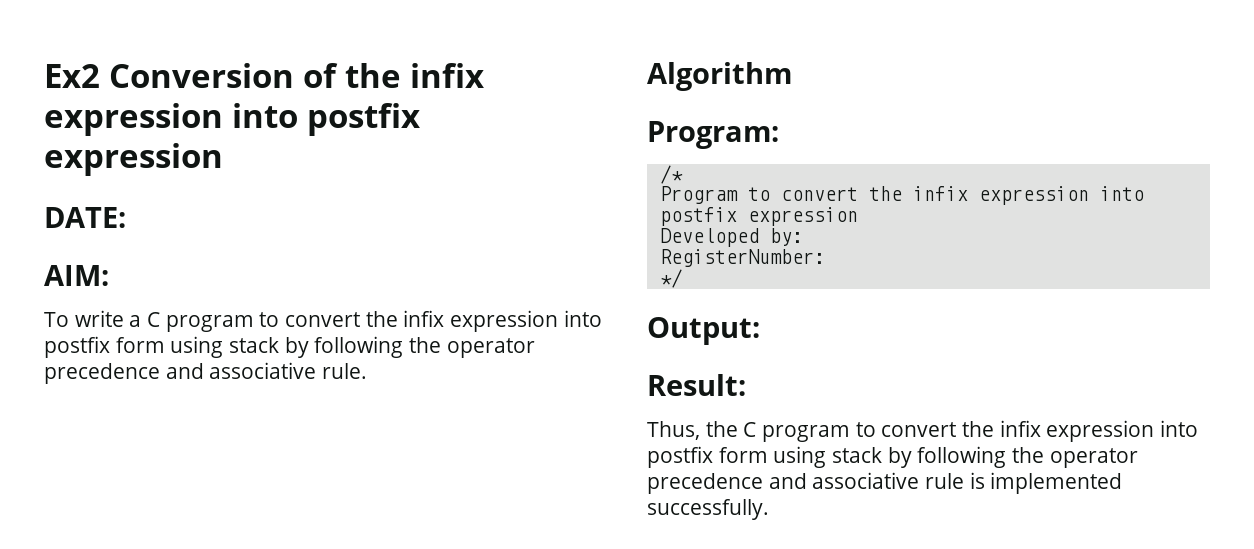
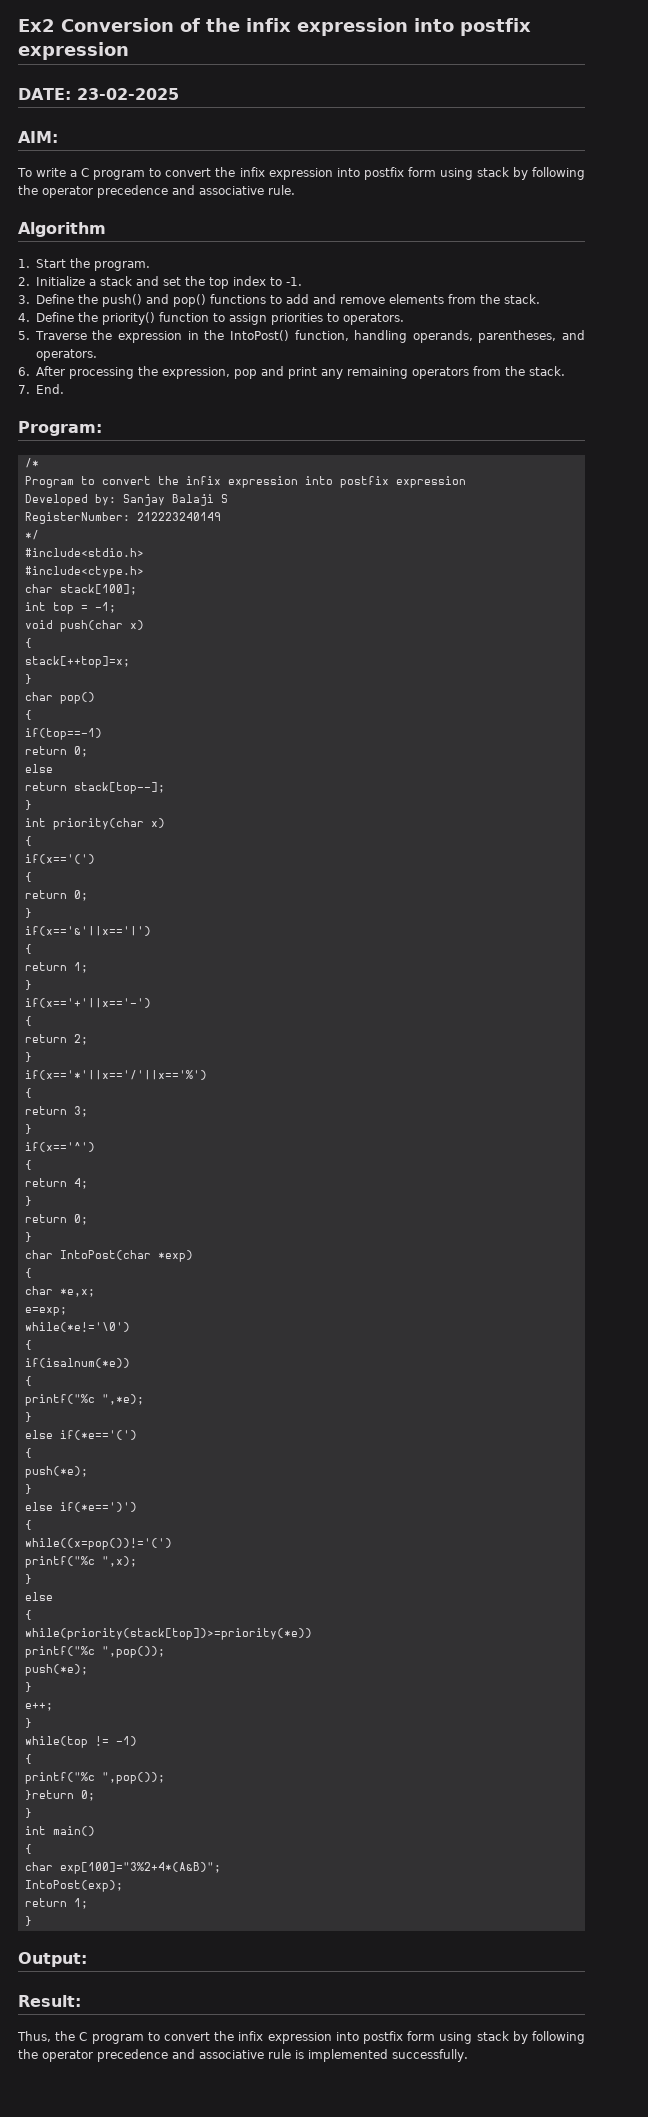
- DATE:
+ DATE: 23-02-2025
+ 1. Start the program.
+ 2. Initialize a stack and set the top index to -1.
+ 3. Define the push() and pop() functions to add and remove elements from the stack.
+ 4. Define the priority() function to assign priorities to operators.
+ 5. Traverse the expression in the IntoPost() function, handling operands, parentheses, and operators.
+ 6. After processing the expression, pop and print any remaining operators from the stack.
+ 7. End.
- Developed by:
+ Developed by: Sanjay Balaji S
- RegisterNumber:
+ RegisterNumber: 212223240149
+ #include<stdio.h>
+ #include<ctype.h>
+ char stack[100];
+ int top = -1;
+ void push(char x)
+ {
+ stack[++top]=x;
+ }
+ char pop()
+ {
+ if(top==-1)
+ return 0;
+ else
+ return stack[top--];
+ }
+ int priority(char x)
+ {
+ if(x=='(')
+ {
+ return 0;
+ }
+ if(x=='&'||x=='|')
+ {
+ return 1;
+ }
+ if(x=='+'||x=='-')
+ {
+ return 2;
+ }
+ if(x=='*'||x=='/'||x=='%')
+ {
+ return 3;
+ }
+ if(x=='^')
+ {
+ return 4;
+ }
+ return 0;
+ }
+ char IntoPost(char *exp)
+ {
+ char *e,x;
+ e=exp;
+ while(*e!='\0')
+ {
+ if(isalnum(*e))
+ {
+ printf("%c ",*e);
+ }
+ else if(*e=='(')
+ {
+ push(*e);
+ }
+ else if(*e==')')
+ {
+ while((x=pop())!='(')
+ printf("%c ",x);
+ }
+ else
+ {
+ while(priority(stack[top])>=priority(*e))
+ printf("%c ",pop());
+ push(*e);
+ }
+ e++;
+ }
+ while(top != -1)
+ {
+ printf("%c ",pop());
+ }return 0;
+ }
+ int main()
+ {
+ char exp[100]="3%2+4*(A&B)";
+ IntoPost(exp);
+ return 1;
+ }

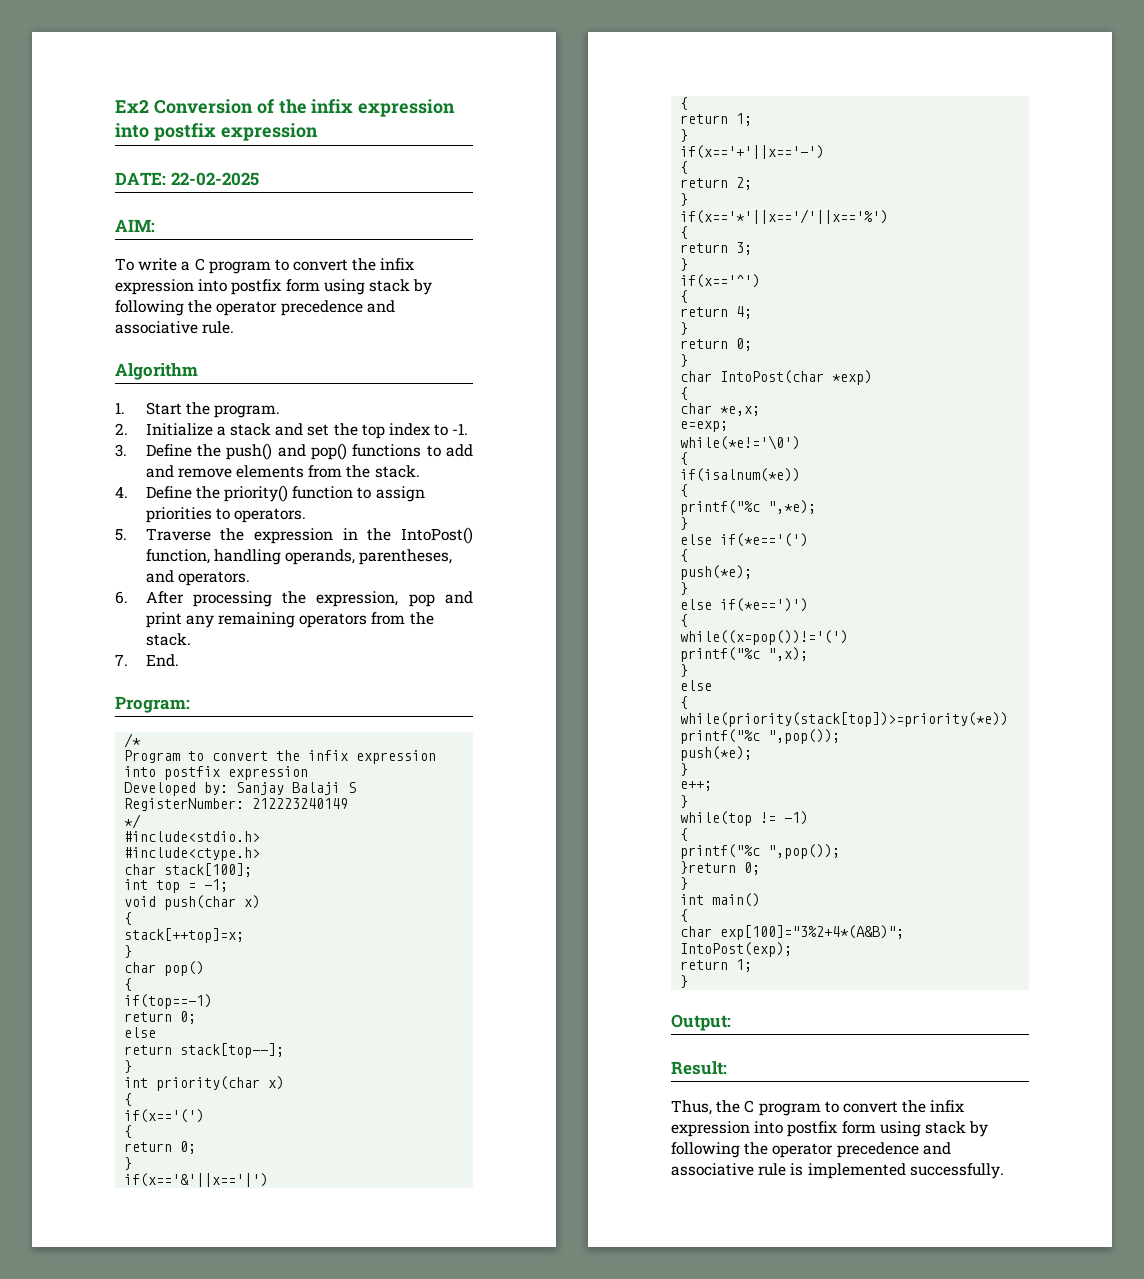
- DATE: 23-02-2025
+ DATE: 22-02-2025

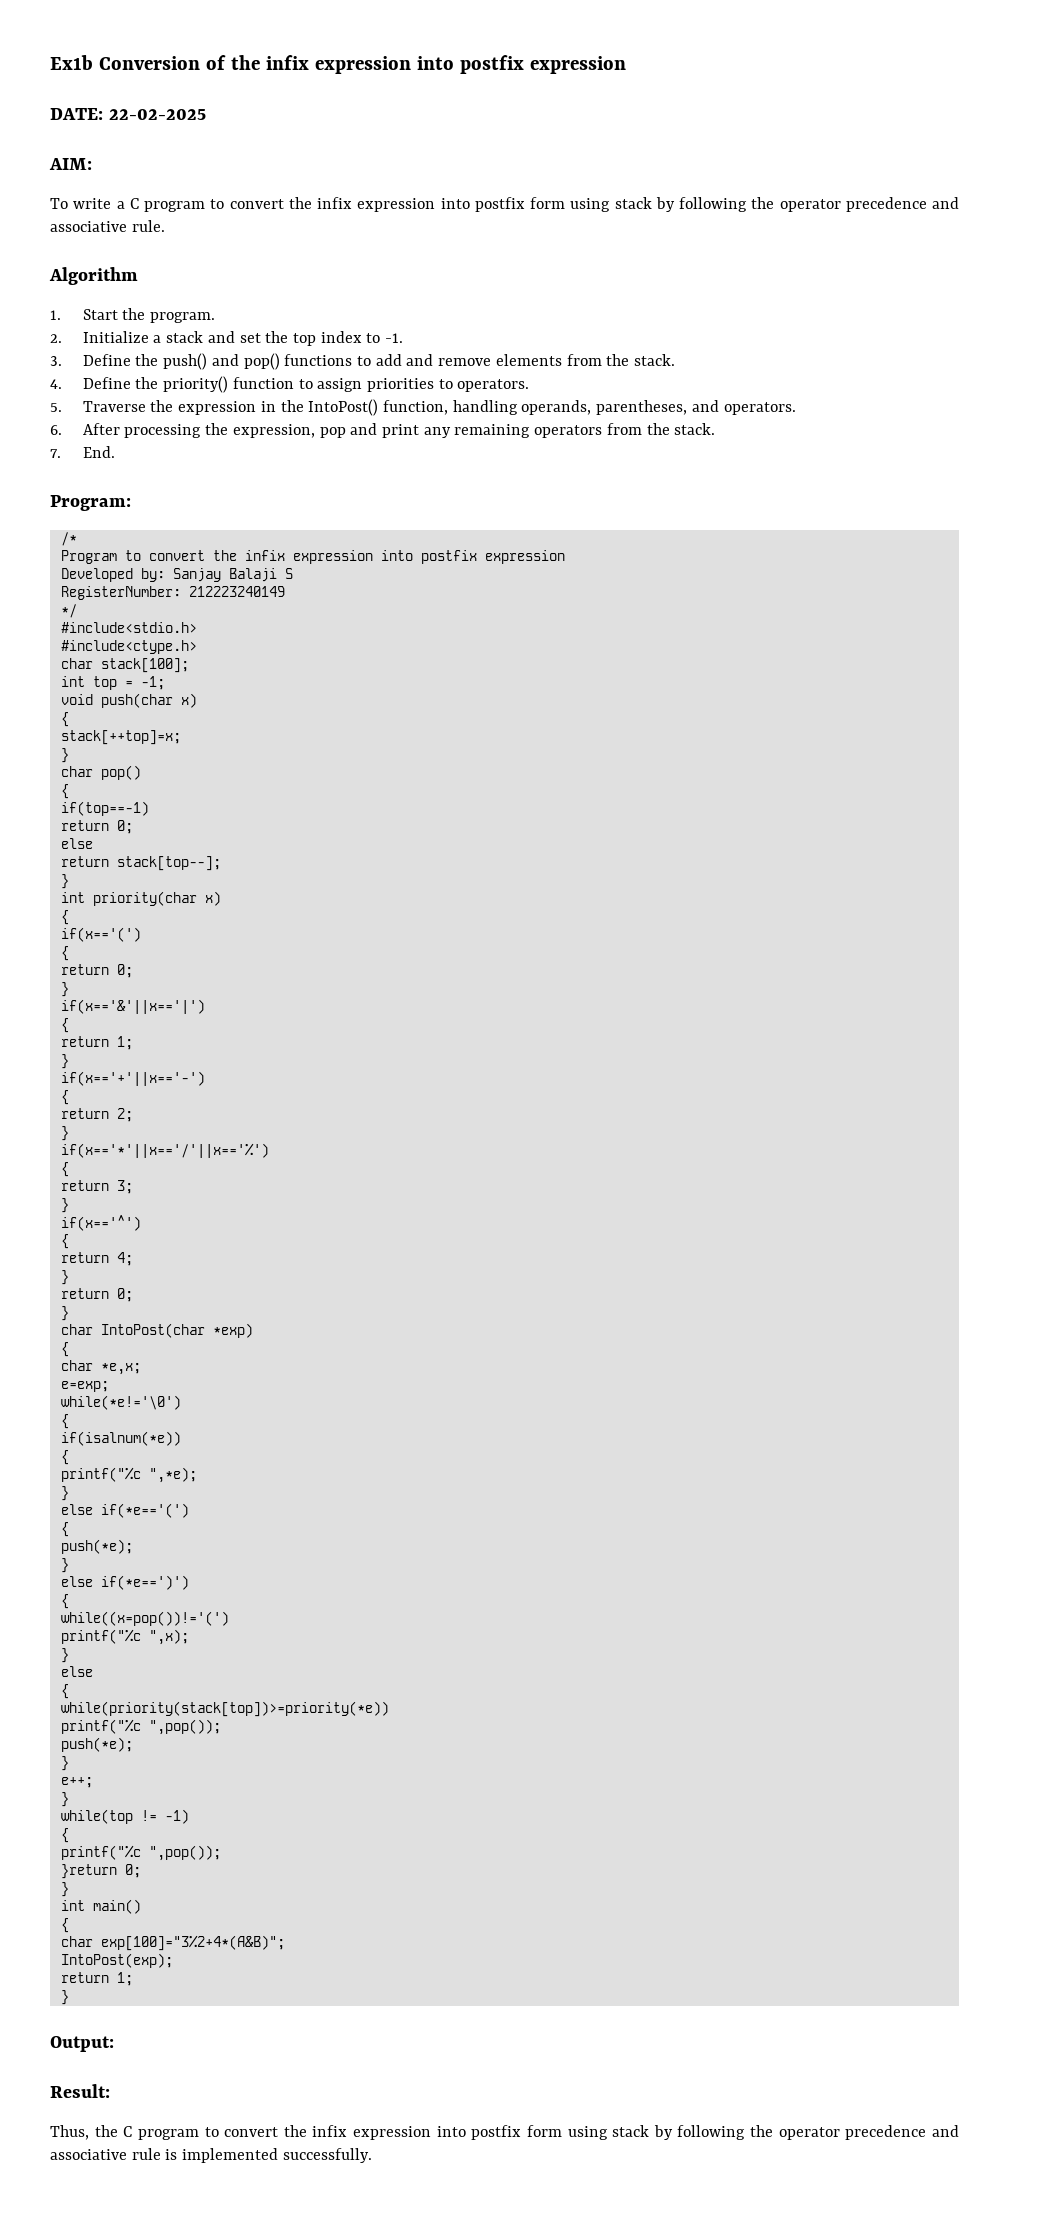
- Ex2 Conversion of the infix expression into postfix expression
+ Ex1b Conversion of the infix expression into postfix expression

